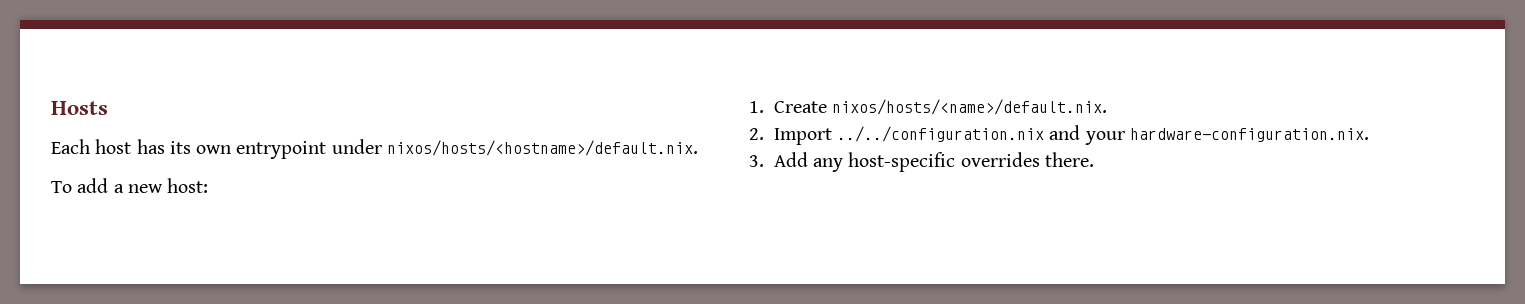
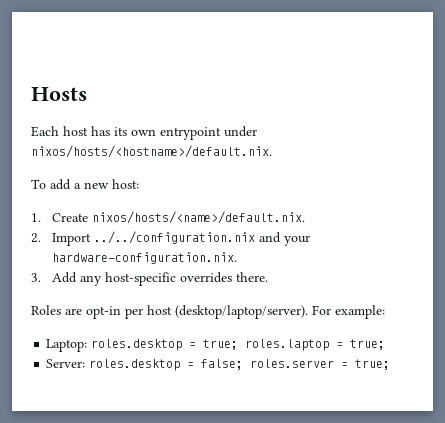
+ Roles are opt-in per host (desktop/laptop/server). For example:
+ Laptop: roles.desktop = true; roles.laptop = true;
+ Server: roles.desktop = false; roles.server = true;

